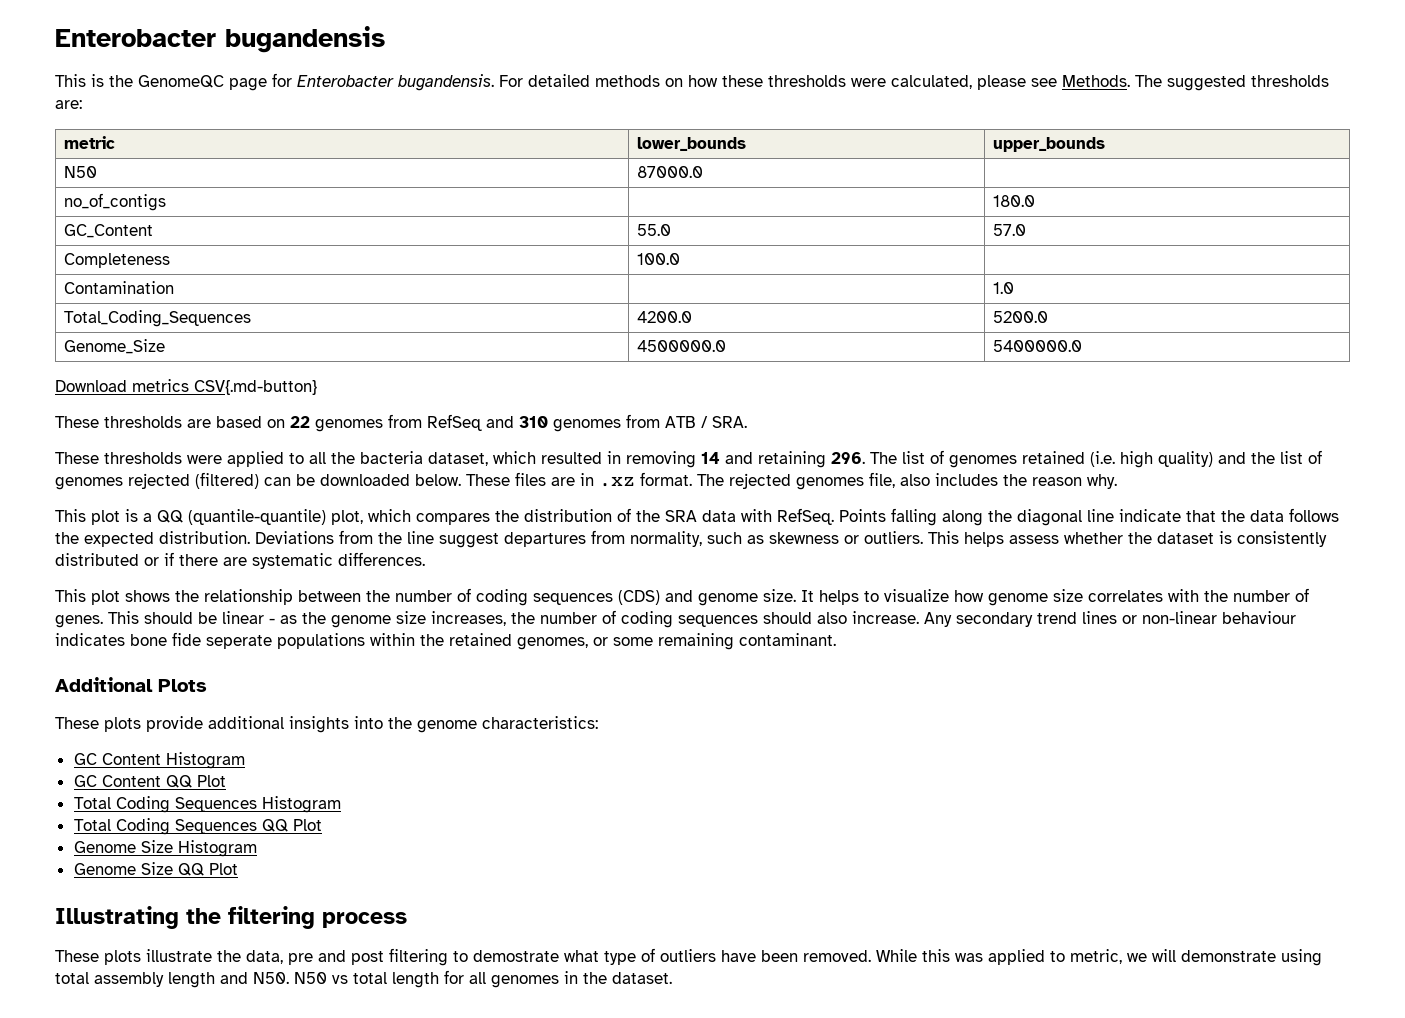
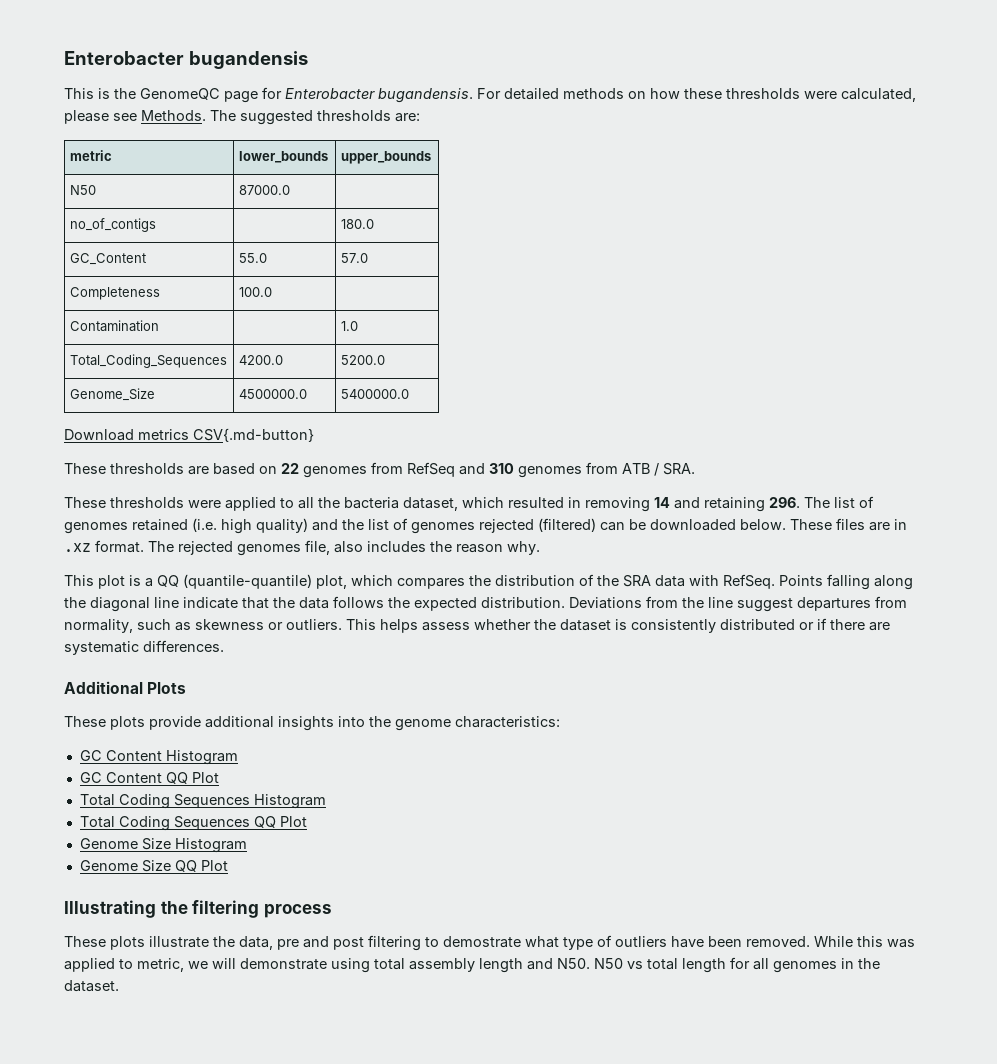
- This plot shows the relationship between the number of coding sequences (CDS) and genome size. It helps to visualize how genome size correlates with the number of genes. This should be linear - as the genome size increases, the number of coding sequences should also increase. Any secondary trend lines or non-linear behaviour indicates bone fide seperate populations within the retained genomes, or some remaining contaminant.

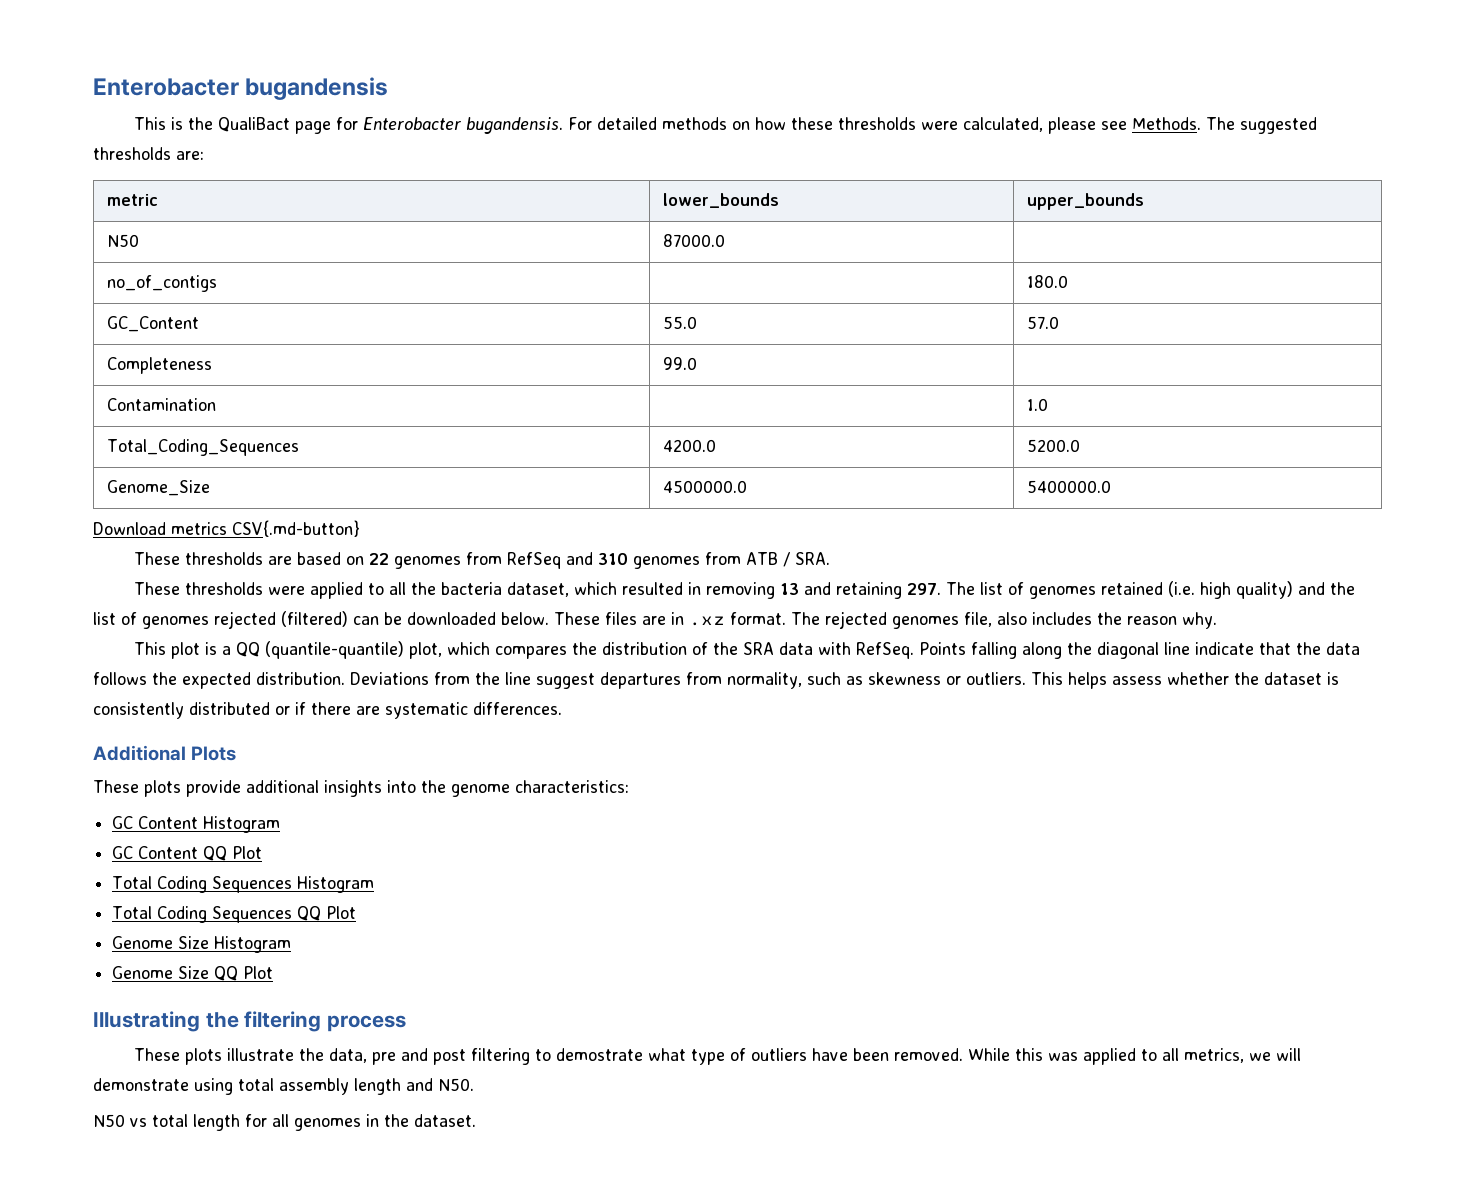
- This is the GenomeQC page for Enterobacter bugandensis.
+ This is the QualiBact page for Enterobacter bugandensis.
- Completeness | 100.0 |
+ Completeness | 99.0 |
- These thresholds were applied to all the bacteria dataset, which resulted in removing 14 and retaining 296. The list of genomes retained (i.e. high quality) and the list of genomes rejected (filtered) can be downloaded below.
+ These thresholds were applied to all the bacteria dataset, which resulted in removing 13 and retaining 297. The list of genomes retained (i.e. high quality) and the list of genomes rejected (filtered) can be downloaded below.
- While this was applied to metric, we will demonstrate using total assembly length and N50. N50 vs total length for all genomes in the dataset.
+ While this was applied to all metrics, we will demonstrate using total assembly length and N50.
+ N50 vs total length for all genomes in the dataset.

